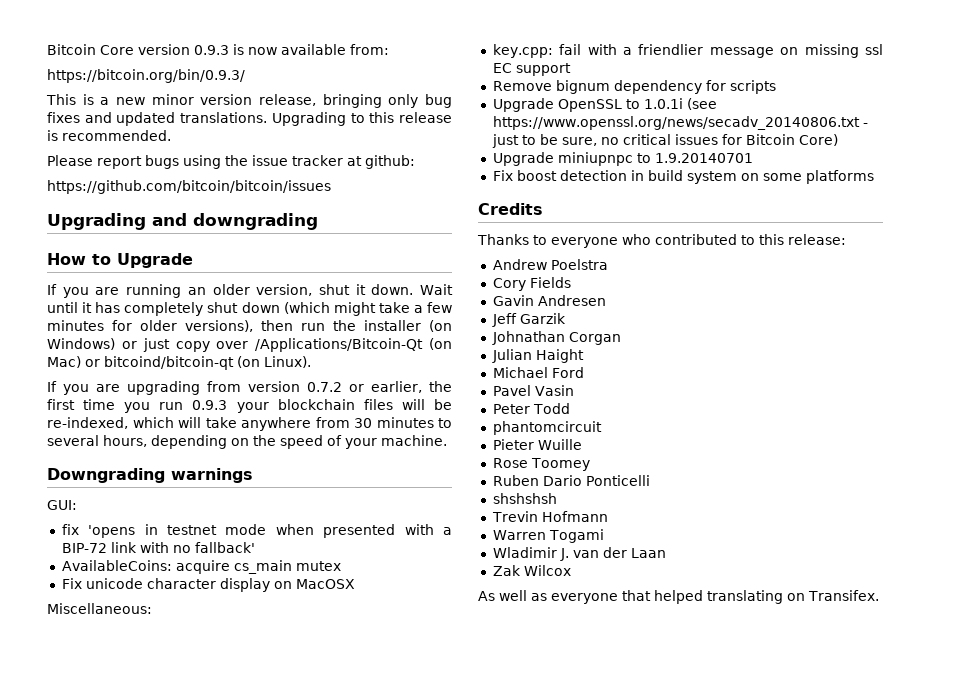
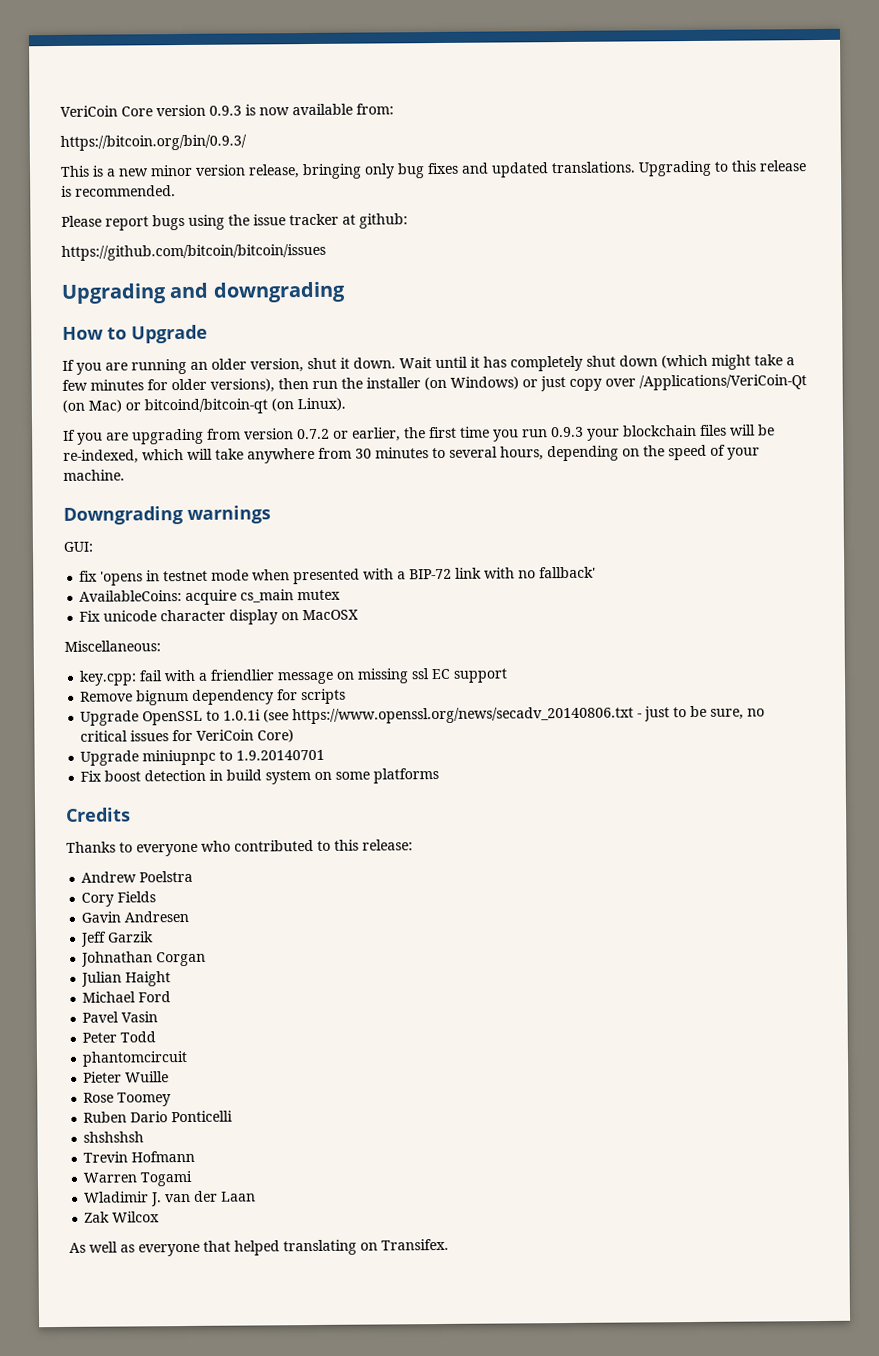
- Bitcoin Core version 0.9.3 is now available from:
+ VeriCoin Core version 0.9.3 is now available from:
- Wait until it has completely shut down (which might take a few minutes for older versions), then run the installer (on Windows) or just copy over /Applications/Bitcoin-Qt (on Mac) or bitcoind/bitcoin-qt (on Linux).
+ Wait until it has completely shut down (which might take a few minutes for older versions), then run the installer (on Windows) or just copy over /Applications/VeriCoin-Qt (on Mac) or bitcoind/bitcoin-qt (on Linux).
- Upgrade OpenSSL to 1.0.1i (see https://www.openssl.org/news/secadv_20140806.txt - just to be sure, no critical issues for Bitcoin Core)
+ Upgrade OpenSSL to 1.0.1i (see https://www.openssl.org/news/secadv_20140806.txt - just to be sure, no critical issues for VeriCoin Core)

